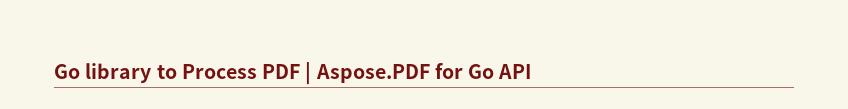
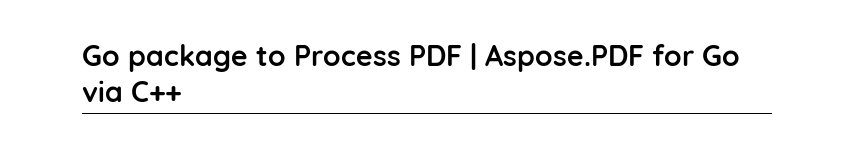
- Go library to Process PDF | Aspose.PDF for Go API
+ Go package to Process PDF | Aspose.PDF for Go via C++

